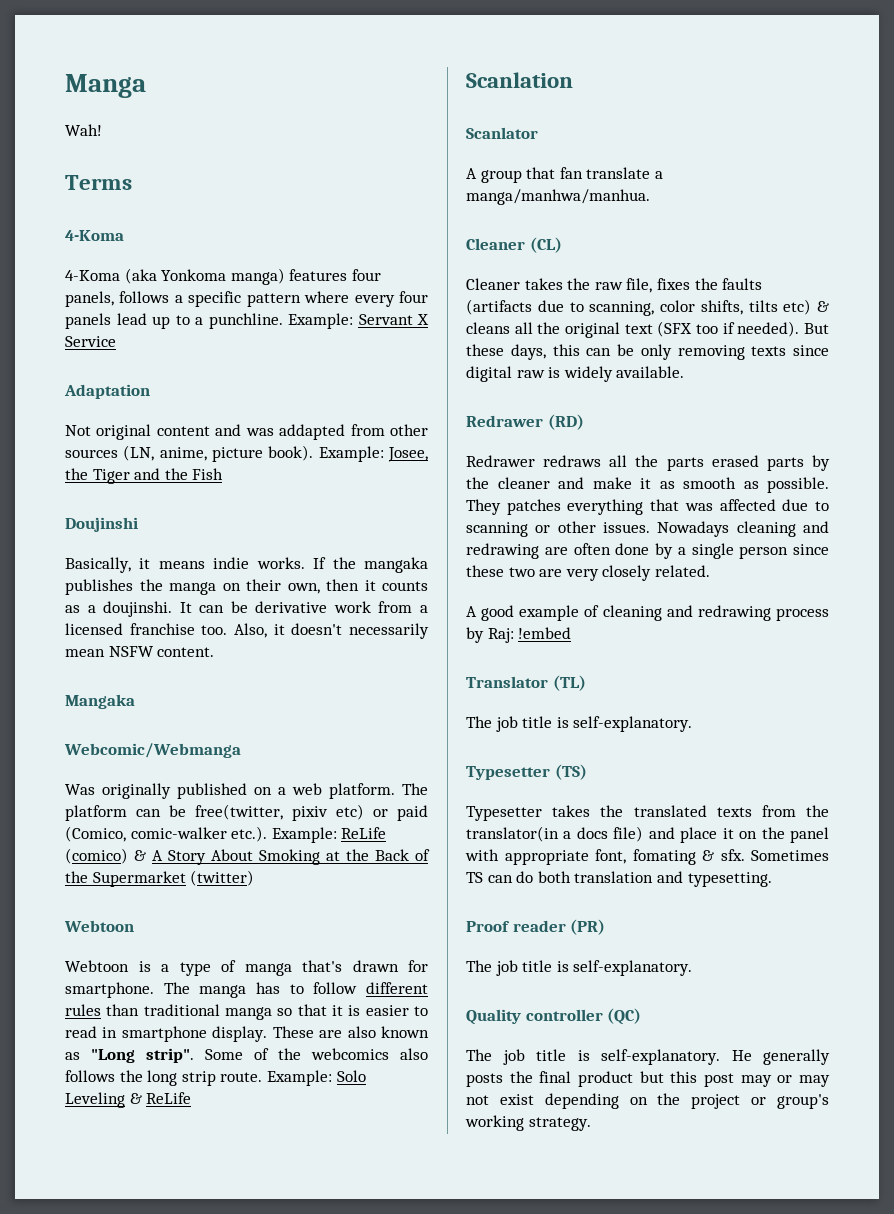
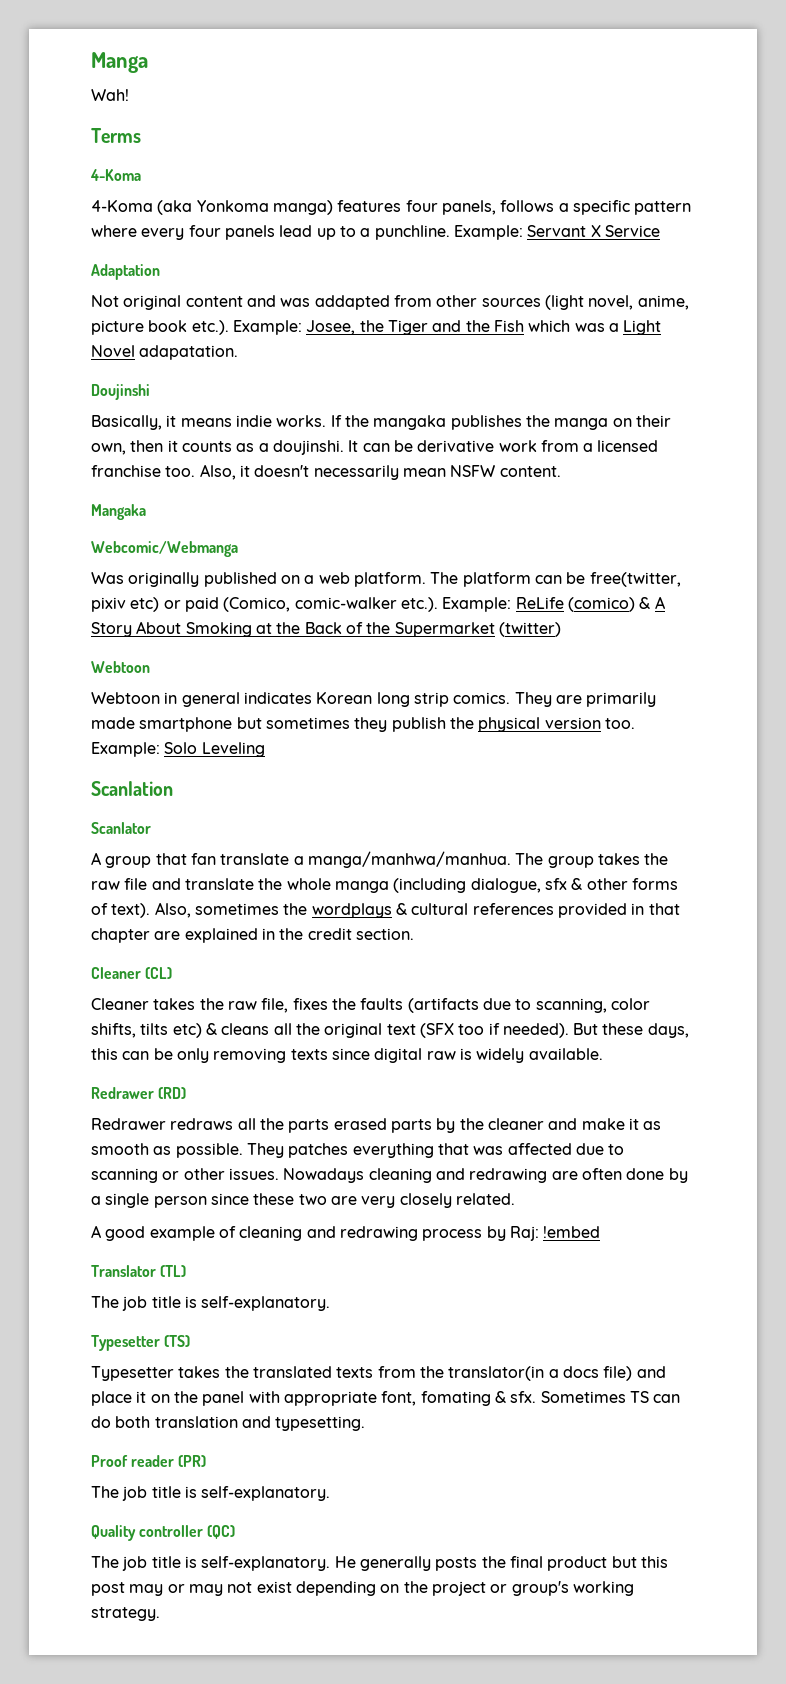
- Not original content and was addapted from other sources (LN, anime, picture book). Example: Josee, the Tiger and the Fish
+ Not original content and was addapted from other sources (light novel, anime, picture book etc.). Example: Josee, the Tiger and the Fish which was a Light Novel adapatation.
- Webtoon is a type of manga that's drawn for smartphone. The manga has to follow different rules than traditional manga so that it is easier to read in smartphone display. These are also known as "Long strip". Some of the webcomics also follows the long strip route.
+ Webtoon in general indicates Korean long strip comics. They are primarily made smartphone but sometimes they publish the physical version too.
- Example: Solo Leveling & ReLife
+ Example: Solo Leveling
+ The group takes the raw file and translate the whole manga (including dialogue, sfx & other forms of text). Also, sometimes the wordplays & cultural references provided in that chapter are explained in the credit section.

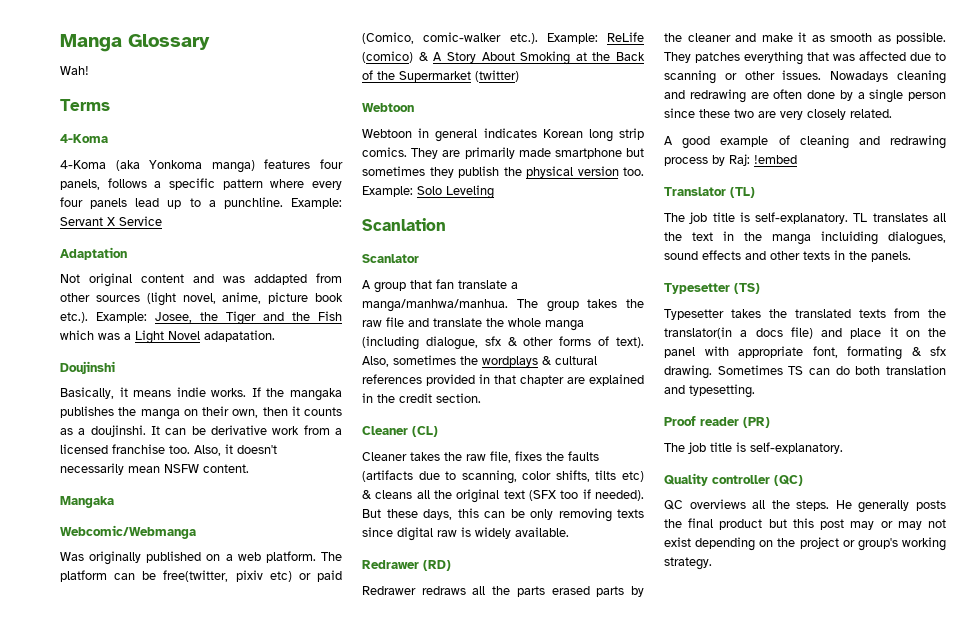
- Manga
+ Manga Glossary
+ TL translates all the text in the manga incluiding dialogues, sound effects and other texts in the panels.
- Typesetter takes the translated texts from the translator(in a docs file) and place it on the panel with appropriate font, fomating & sfx.
+ Typesetter takes the translated texts from the translator(in a docs file) and place it on the panel with appropriate font, formating & sfx drawing.
  Quality controller (QC)
- The job title is self-explanatory.
+ QC overviews all the steps.

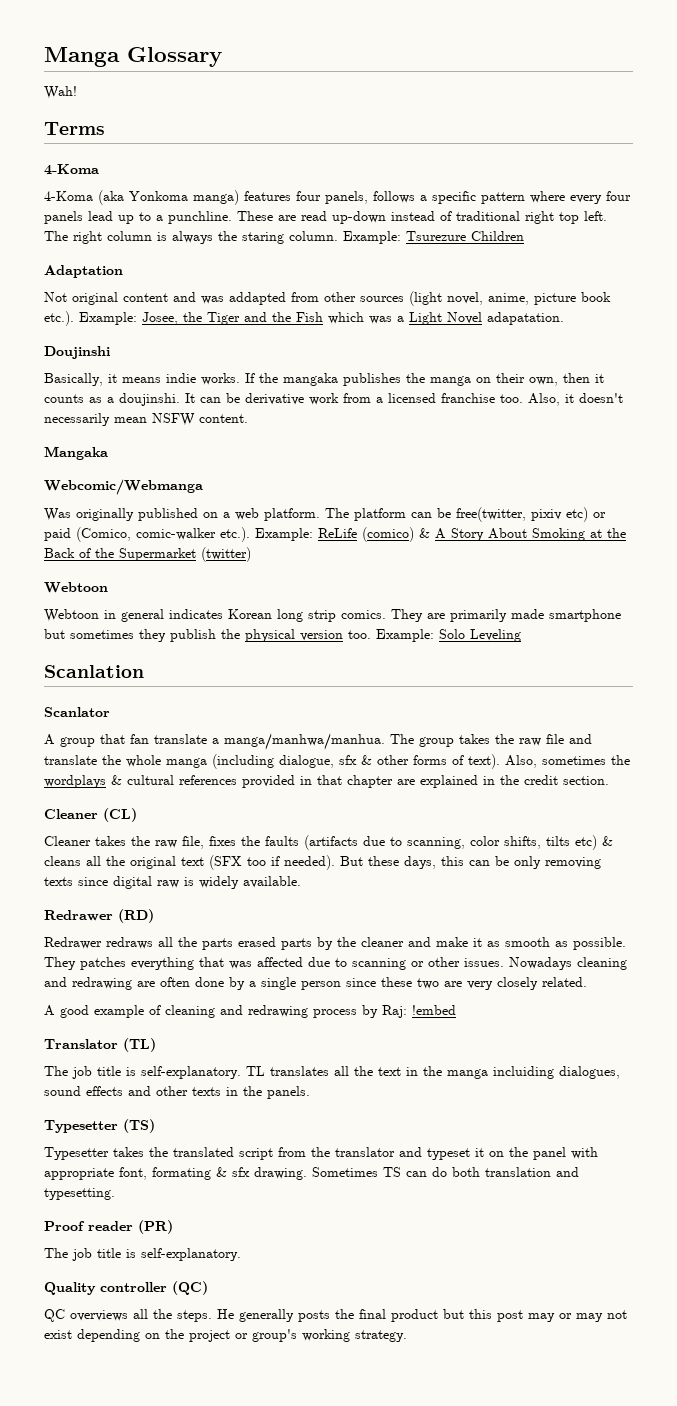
- Example: Servant X Service
+ These are read up-down instead of traditional right top left. The right column is always the staring column. Example: Tsurezure Children
- Typesetter takes the translated texts from the translator(in a docs file) and place it on the panel with appropriate font, formating & sfx drawing.
+ Typesetter takes the translated script from the translator and typeset it on the panel with appropriate font, formating & sfx drawing.

